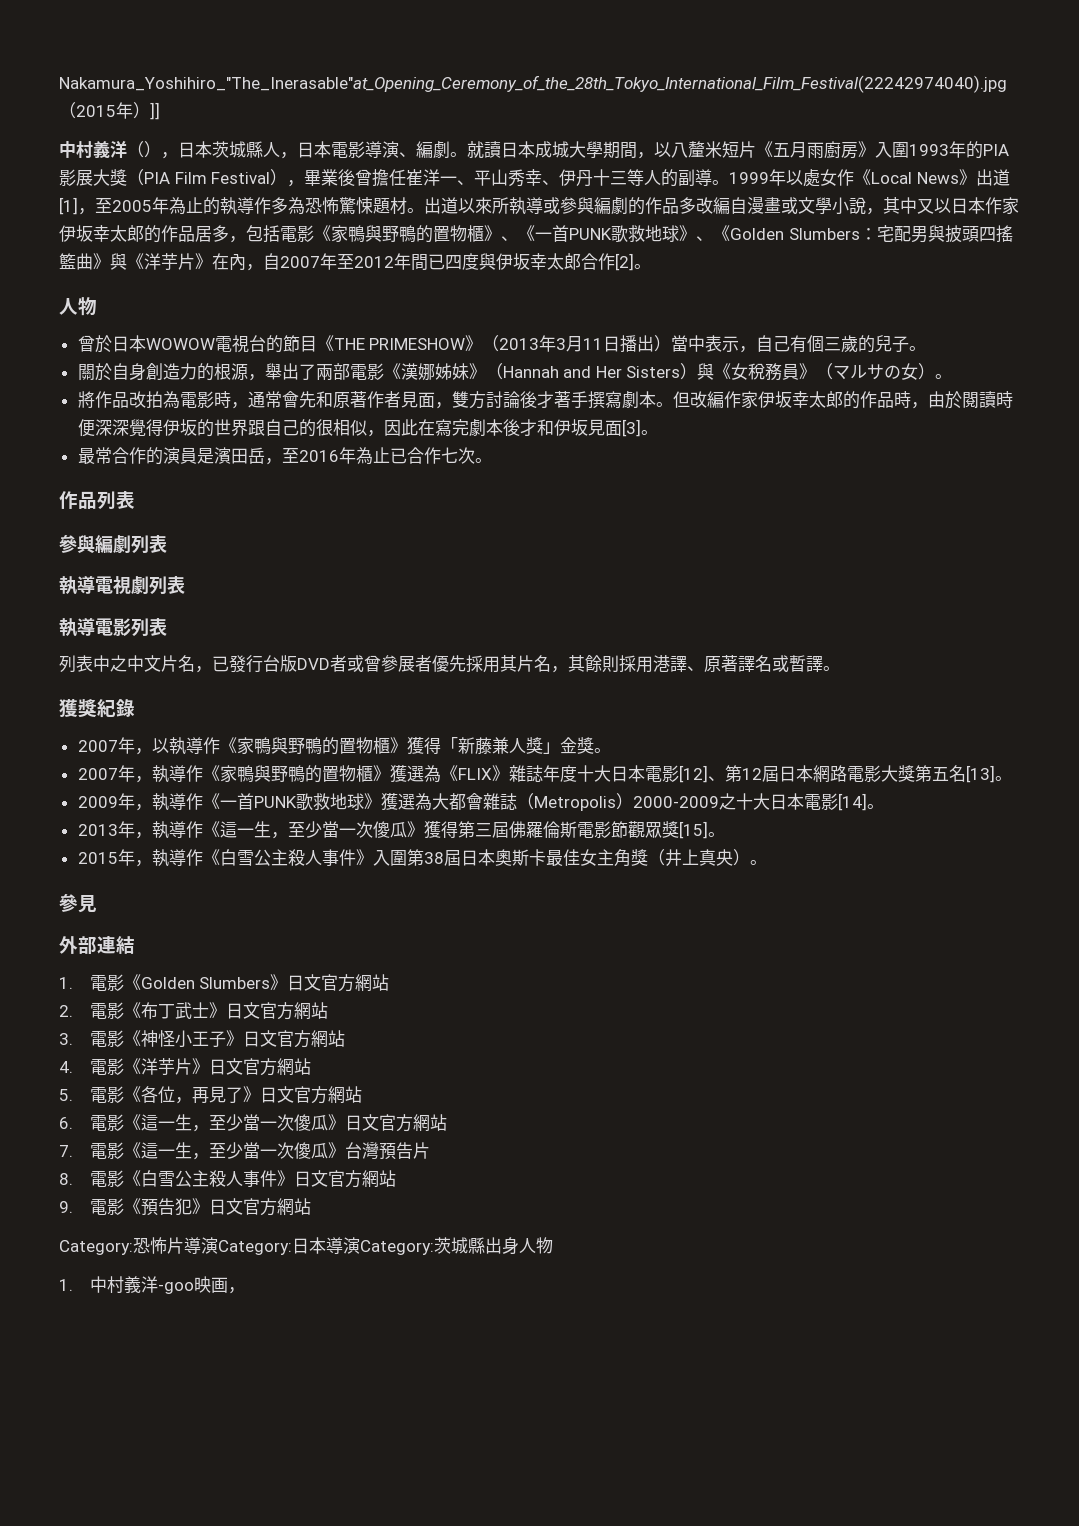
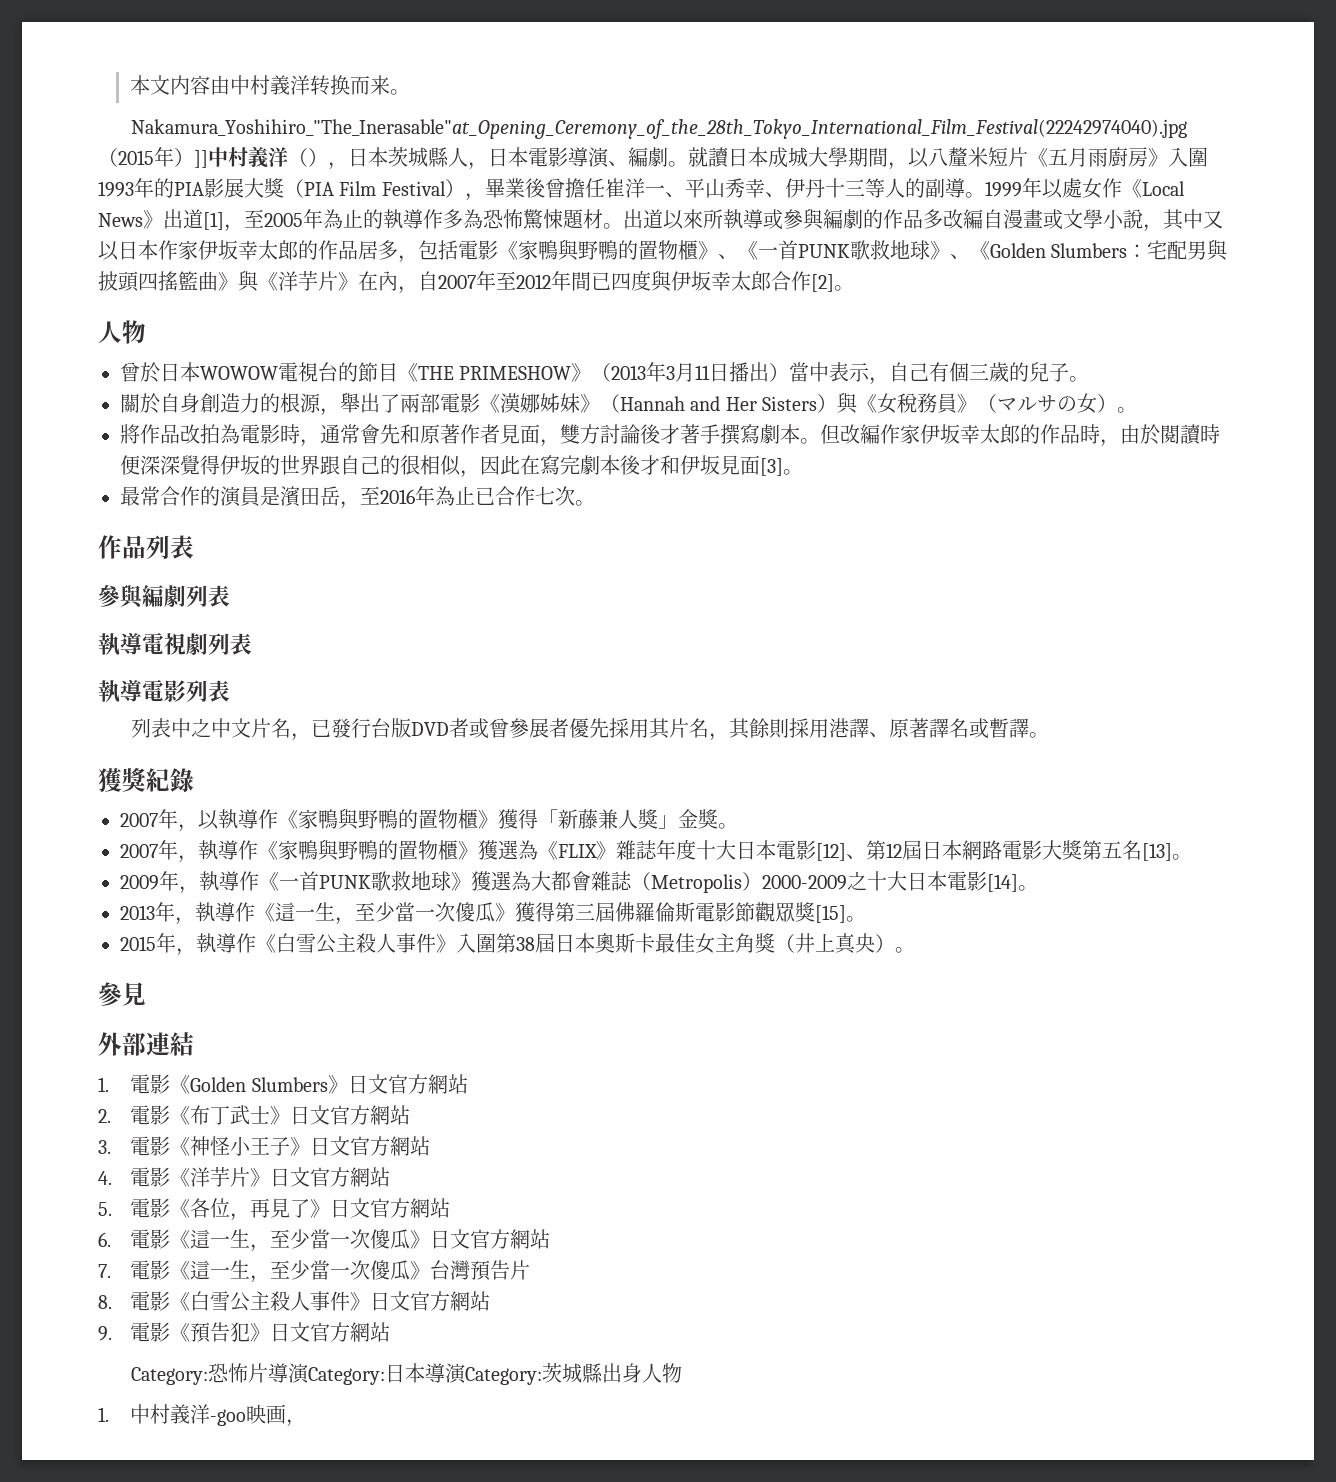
+ 本文内容由中村義洋转换而来。
- Nakamura_Yoshihiro_"The_Inerasable"at_Opening_Ceremony_of_the_28th_Tokyo_International_Film_Festival(22242974040).jpg（2015年）]]
- 中村義洋（），日本茨城縣人，日本電影導演、編劇。
+ Nakamura_Yoshihiro_"The_Inerasable"at_Opening_Ceremony_of_the_28th_Tokyo_International_Film_Festival(22242974040).jpg（2015年）]]中村義洋（），日本茨城縣人，日本電影導演、編劇。

